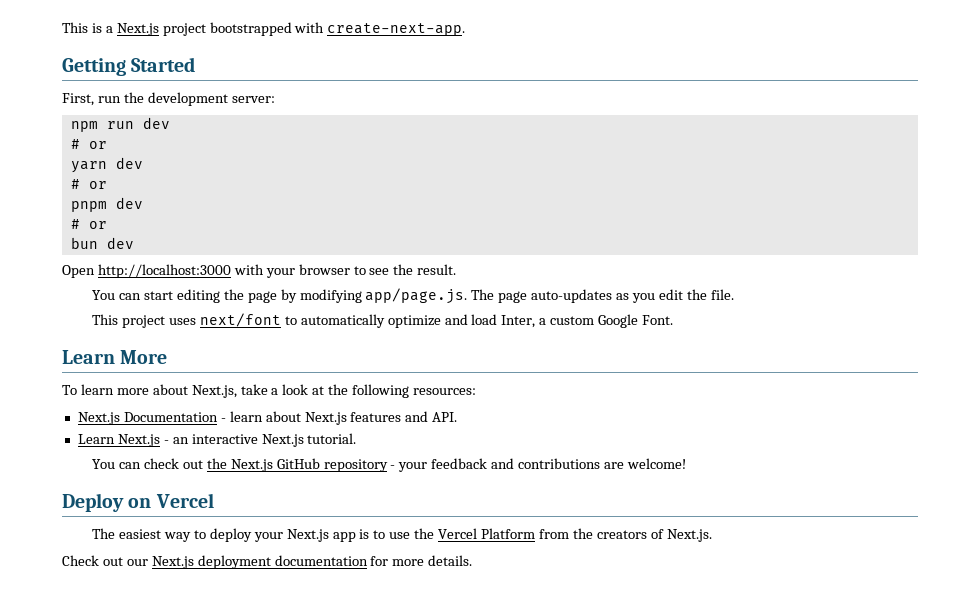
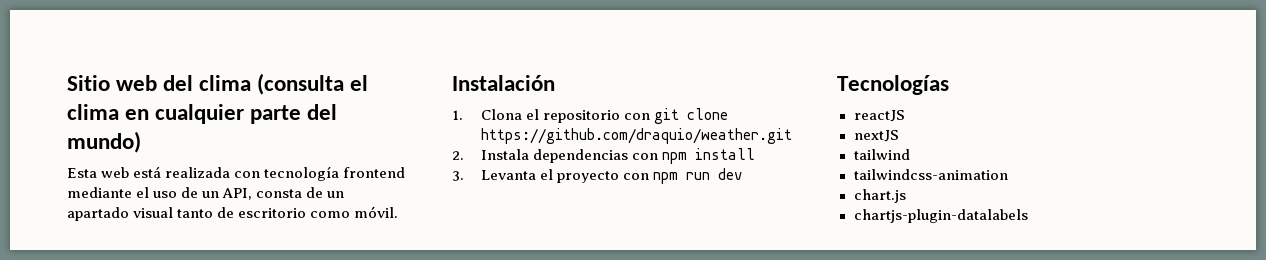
- This is a Next.js project bootstrapped with create-next-app.
- Getting Started
- First, run the development server:
- npm run dev
- # or
- yarn dev
- # or
- pnpm dev
- # or
- bun dev
- Open http://localhost:3000 with your browser to see the result.
- You can start editing the page by modifying app/page.js. The page auto-updates as you edit the file.
- This project uses next/font to automatically optimize and load Inter, a custom Google Font.
- Learn More
- To learn more about Next.js, take a look at the following resources:
- Next.js Documentation - learn about Next.js features and API.
- Learn Next.js - an interactive Next.js tutorial.
- You can check out the Next.js GitHub repository - your feedback and contributions are welcome!
- Deploy on Vercel
- The easiest way to deploy your Next.js app is to use the Vercel Platform from the creators of Next.js.
- Check out our Next.js deployment documentation for more details.
+ Sitio web del clima (consulta el clima en cualquier parte del mundo)
+ Esta web está realizada con tecnología frontend mediante el uso de un API, consta de un apartado visual tanto de escritorio como móvil.
+ Instalación
+ 1. Clona el repositorio con git clone https://github.com/draquio/weather.git
+ 2. Instala dependencias con npm install
+ 3. Levanta el proyecto con npm run dev
+ Tecnologías
+ reactJS
+ nextJS
+ tailwind
+ tailwindcss-animation
+ chart.js
+ chartjs-plugin-datalabels

